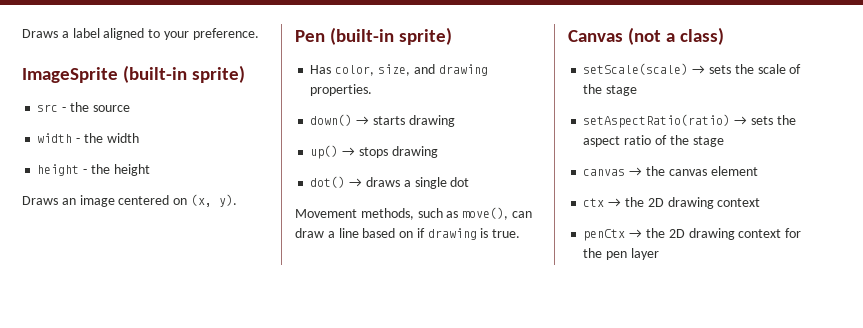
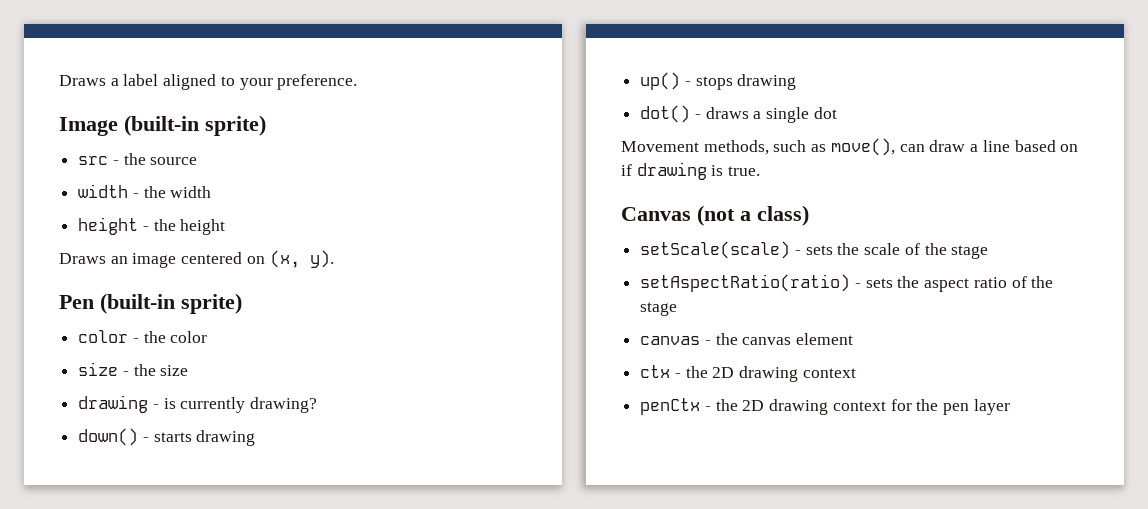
- ImageSprite (built-in sprite)
+ Image (built-in sprite)
- Has color, size, and drawing properties.
+ color - the color
+ size - the size
+ drawing - is currently drawing?
- down() → starts drawing
+ down() - starts drawing
- up() → stops drawing
+ up() - stops drawing
- dot() → draws a single dot
+ dot() - draws a single dot
- setScale(scale) → sets the scale of the stage
+ setScale(scale) - sets the scale of the stage
- setAspectRatio(ratio) → sets the aspect ratio of the stage
+ setAspectRatio(ratio) - sets the aspect ratio of the stage
- canvas → the canvas element
+ canvas - the canvas element
- ctx → the 2D drawing context
+ ctx - the 2D drawing context
- penCtx → the 2D drawing context for the pen layer
+ penCtx - the 2D drawing context for the pen layer

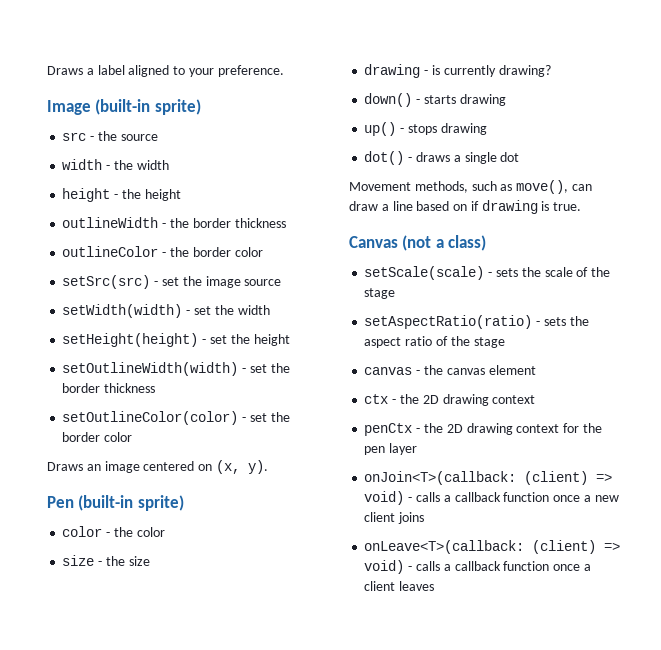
+ outlineWidth - the border thickness
+ outlineColor - the border color
+ setSrc(src) - set the image source
+ setWidth(width) - set the width
+ setHeight(height) - set the height
+ setOutlineWidth(width) - set the border thickness
+ setOutlineColor(color) - set the border color
+ onJoin<T>(callback: (client) => void) - calls a callback function once a new client joins
+ onLeave<T>(callback: (client) => void) - calls a callback function once a client leaves

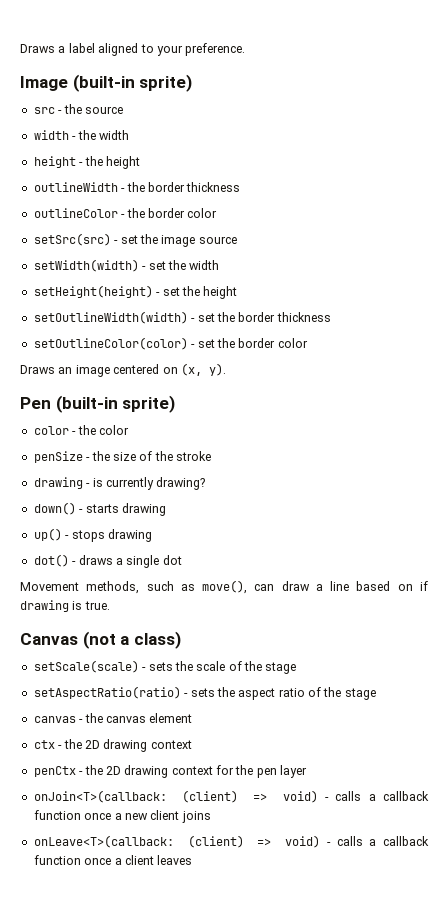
- size - the size
+ penSize - the size of the stroke

